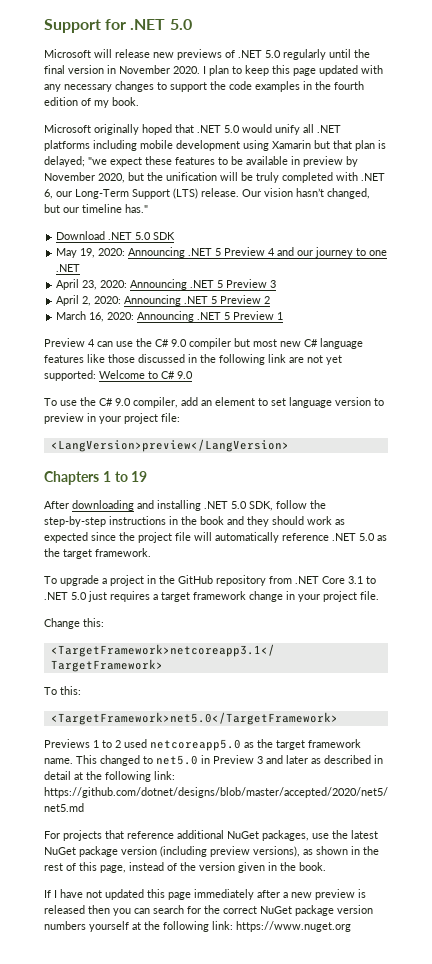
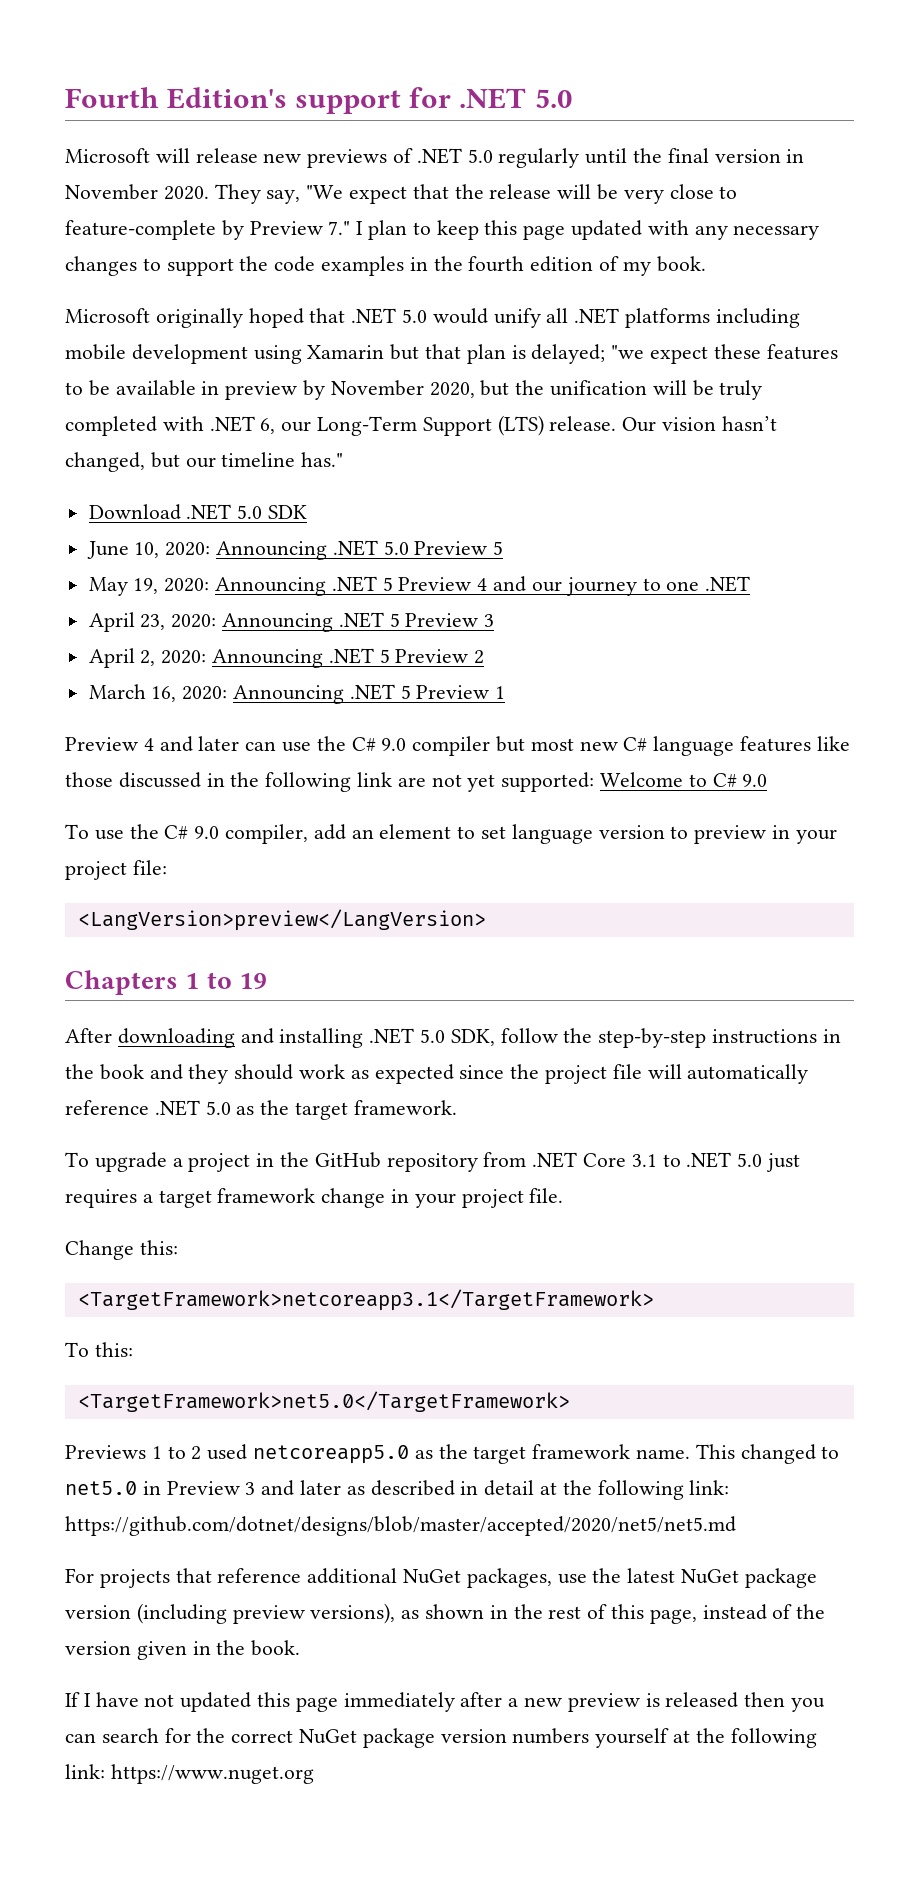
- Support for .NET 5.0
+ Fourth Edition's support for .NET 5.0
- I plan to keep this page updated with any necessary changes to support the code examples in the fourth edition of my book.
+ They say, "We expect that the release will be very close to feature-complete by Preview 7." I plan to keep this page updated with any necessary changes to support the code examples in the fourth edition of my book.
+ June 10, 2020: Announcing .NET 5.0 Preview 5
- Preview 4 can use the C# 9.0 compiler but most new C# language features like those discussed in the following link are not yet supported: Welcome to C# 9.0
+ Preview 4 and later can use the C# 9.0 compiler but most new C# language features like those discussed in the following link are not yet supported: Welcome to C# 9.0

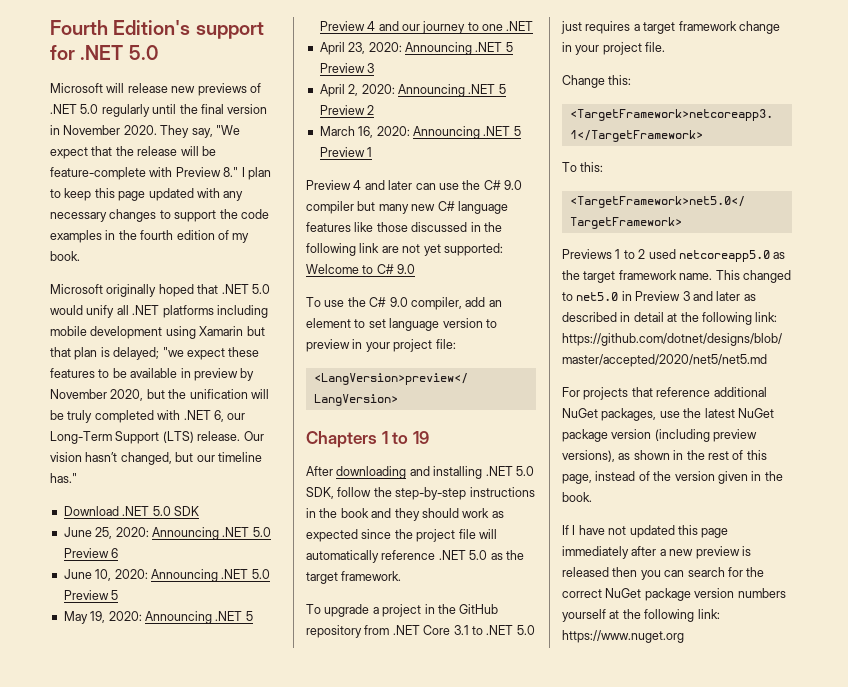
- They say, "We expect that the release will be very close to feature-complete by Preview 7." I plan to keep this page updated with any necessary changes to support the code examples in the fourth edition of my book.
+ They say, "We expect that the release will be feature-complete with Preview 8." I plan to keep this page updated with any necessary changes to support the code examples in the fourth edition of my book.
+ June 25, 2020: Announcing .NET 5.0 Preview 6
- Preview 4 and later can use the C# 9.0 compiler but most new C# language features like those discussed in the following link are not yet supported: Welcome to C# 9.0
+ Preview 4 and later can use the C# 9.0 compiler but many new C# language features like those discussed in the following link are not yet supported: Welcome to C# 9.0

